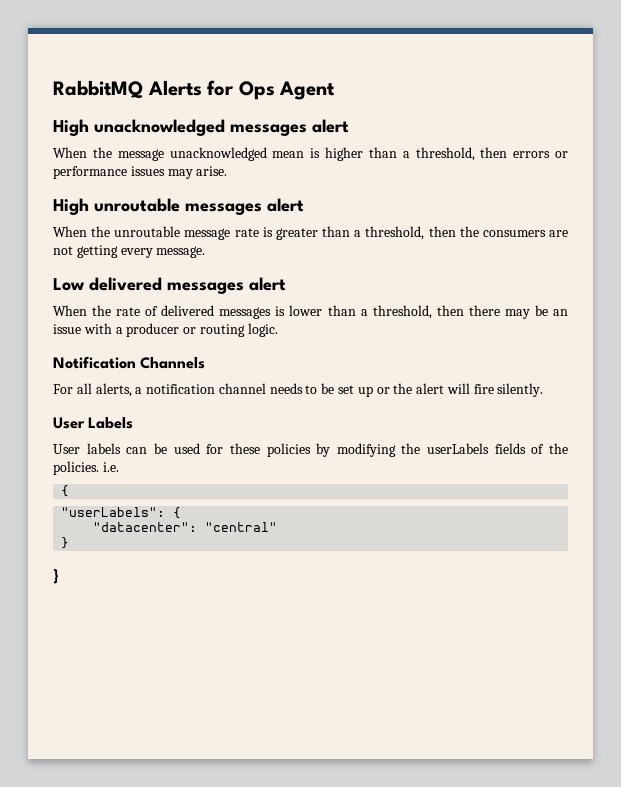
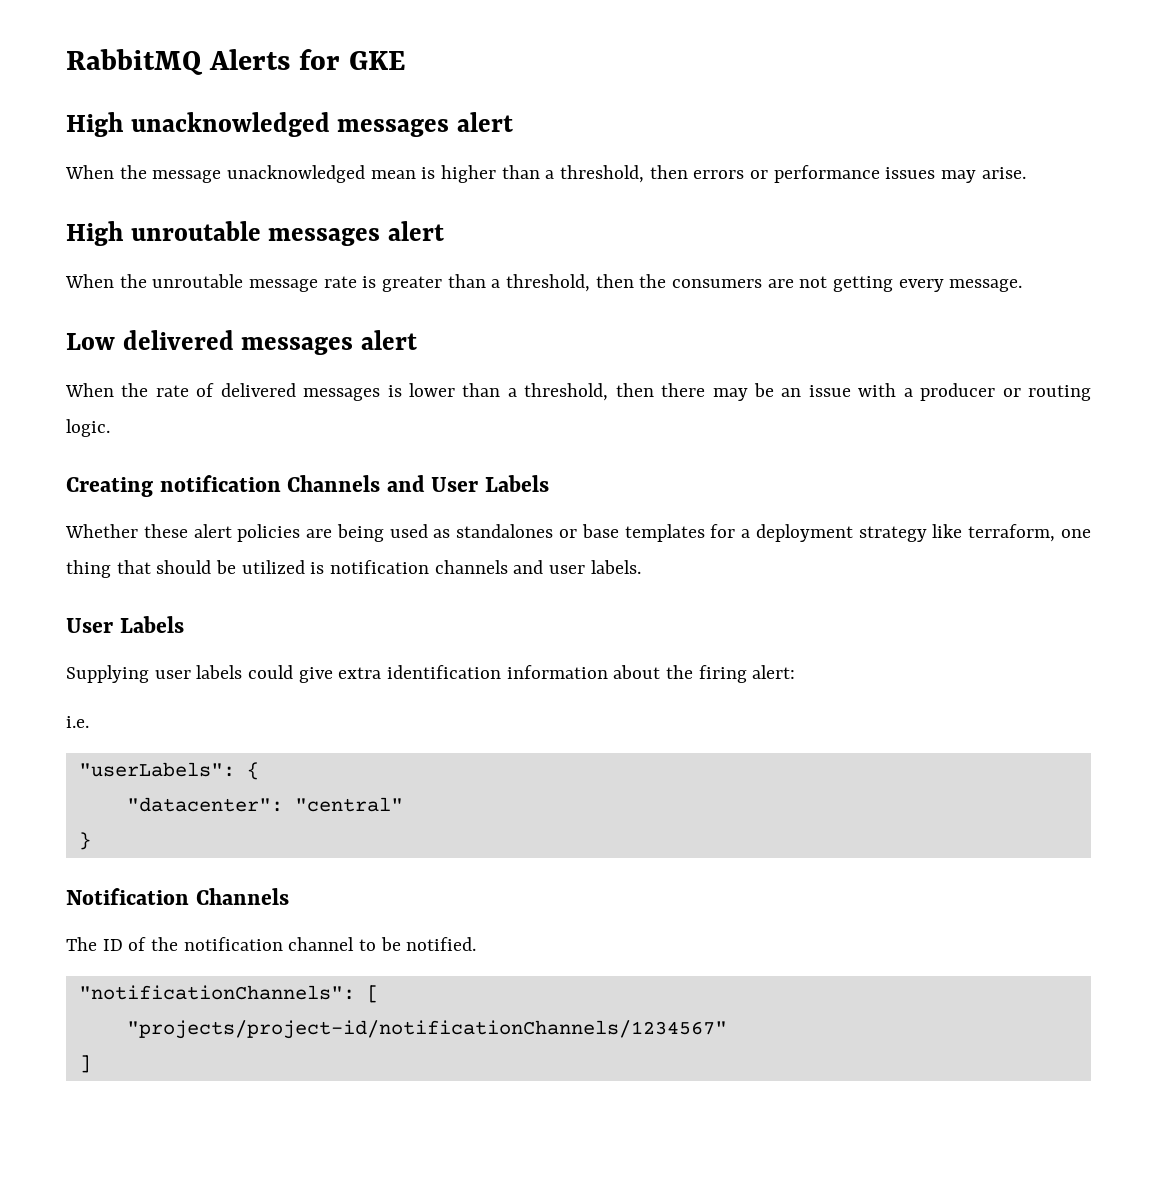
- RabbitMQ Alerts for Ops Agent
+ RabbitMQ Alerts for GKE
- Notification Channels
- For all alerts, a notification channel needs to be set up or the alert will fire silently.
+ Creating notification Channels and User Labels
+ Whether these alert policies are being used as standalones or base templates for a deployment strategy like terraform, one thing that should be utilized is notification channels and user labels.
  User Labels
- User labels can be used for these policies by modifying the userLabels fields of the policies. i.e.
- {
+ Supplying user labels could give extra identification information about the firing alert:
+ i.e.
  "datacenter": "central"
  }
- }
+ Notification Channels
+ The ID of the notification channel to be notified.
+ "notificationChannels": [
+ "projects/project-id/notificationChannels/1234567"
+ ]

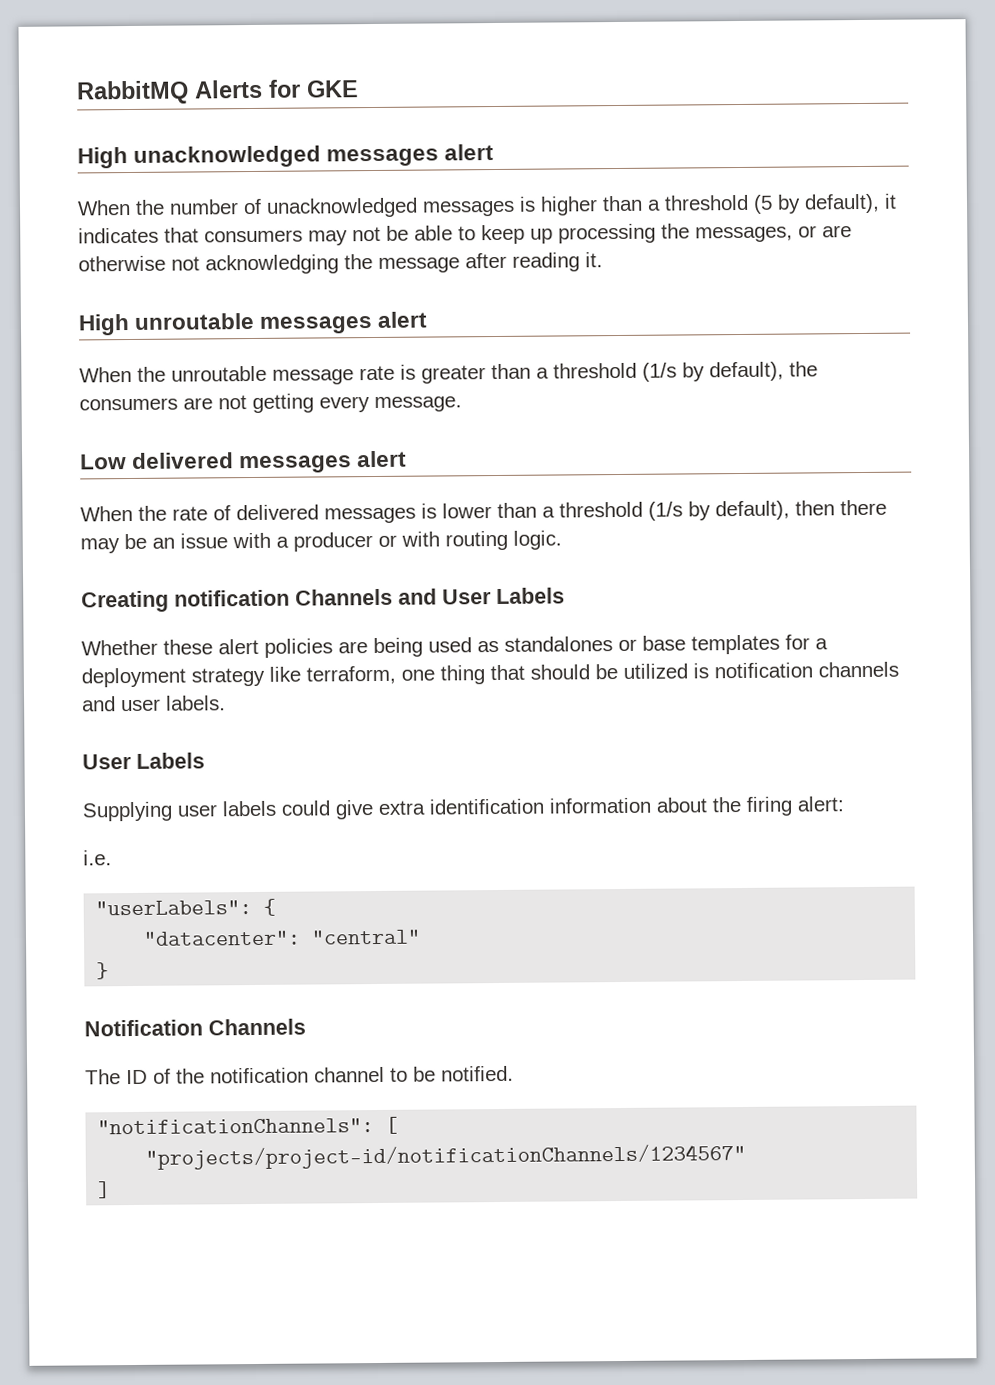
- When the message unacknowledged mean is higher than a threshold, then errors or performance issues may arise.
+ When the number of unacknowledged messages is higher than a threshold (5 by default), it indicates that consumers may not be able to keep up processing the messages, or are otherwise not acknowledging the message after reading it.
- When the unroutable message rate is greater than a threshold, then the consumers are not getting every message.
+ When the unroutable message rate is greater than a threshold (1/s by default), the consumers are not getting every message.
- When the rate of delivered messages is lower than a threshold, then there may be an issue with a producer or routing logic.
+ When the rate of delivered messages is lower than a threshold (1/s by default), then there may be an issue with a producer or with routing logic.

